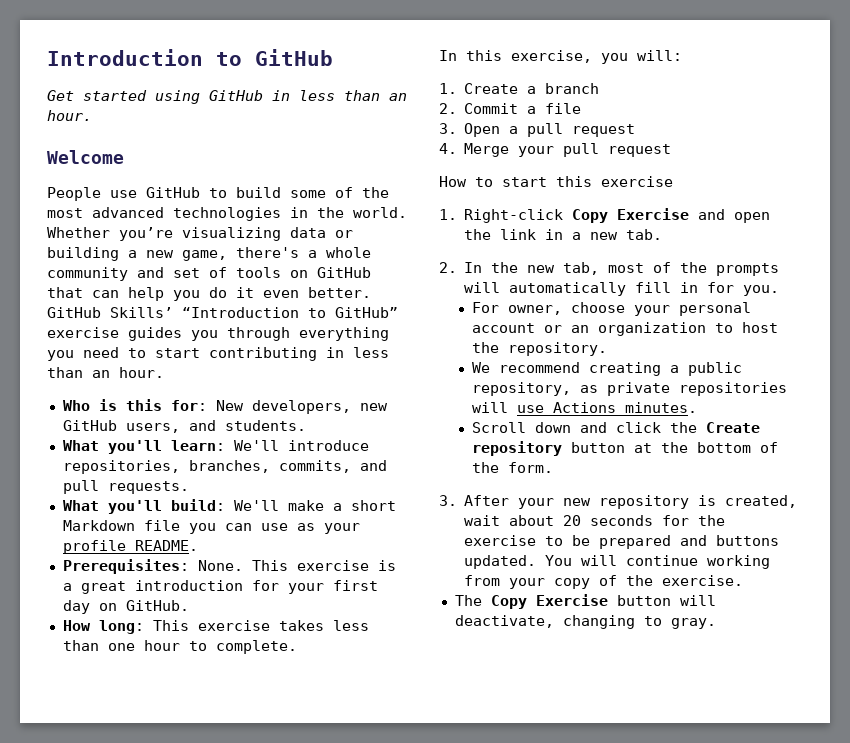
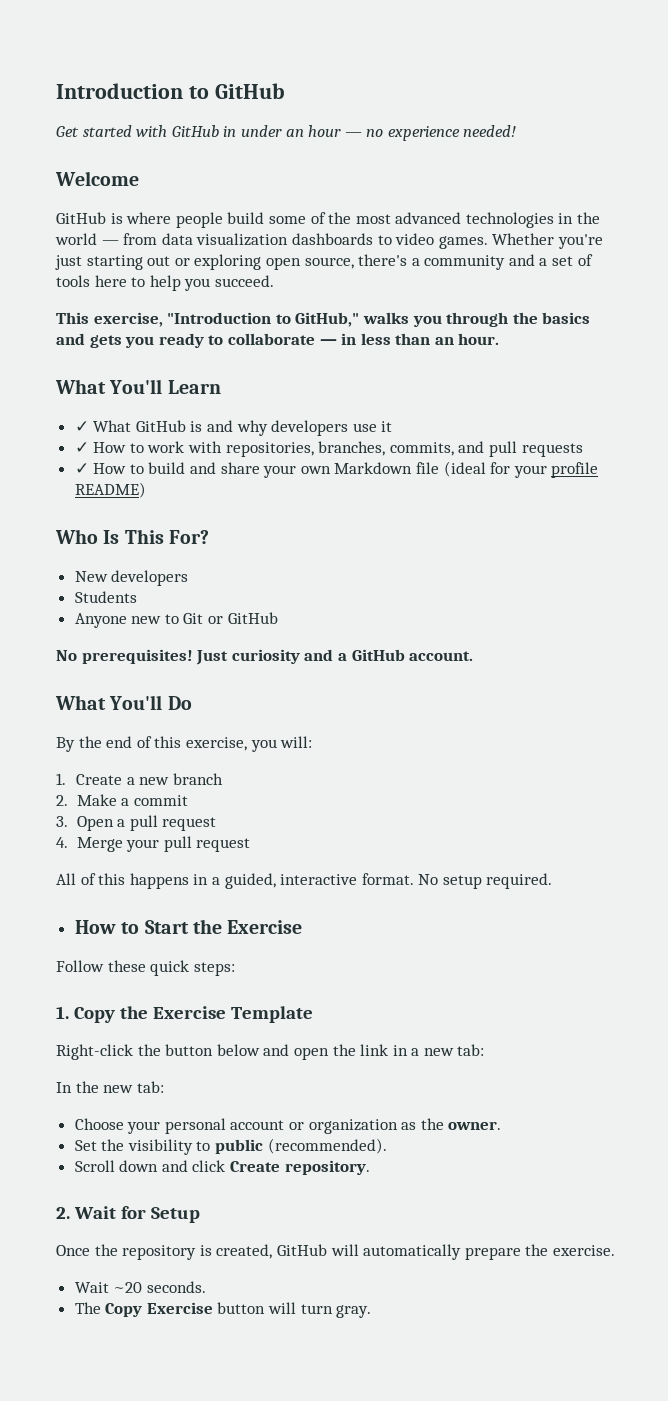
- Get started using GitHub in less than an hour.
+ Get started with GitHub in under an hour — no experience needed!
  Welcome
- People use GitHub to build some of the most advanced technologies in the world. Whether you’re visualizing data or building a new game, there's a whole community and set of tools on GitHub that can help you do it even better. GitHub Skills’ “Introduction to GitHub” exercise guides you through everything you need to start contributing in less than an hour.
- Who is this for: New developers, new GitHub users, and students.
- What you'll learn: We'll introduce repositories, branches, commits, and pull requests.
- What you'll build: We'll make a short Markdown file you can use as your profile README.
- Prerequisites: None. This exercise is a great introduction for your first day on GitHub.
- How long: This exercise takes less than one hour to complete.
- In this exercise, you will:
+ GitHub is where people build some of the most advanced technologies in the world — from data visualization dashboards to video games. Whether you're just starting out or exploring open source, there's a community and a set of tools here to help you succeed.
+ This exercise, "Introduction to GitHub," walks you through the basics and gets you ready to collaborate — in less than an hour.
+ What You'll Learn
+ ✓ What GitHub is and why developers use it
+ ✓ How to work with repositories, branches, commits, and pull requests
+ ✓ How to build and share your own Markdown file (ideal for your profile README)
+ Who Is This For?
+ New developers
+ Students
+ Anyone new to Git or GitHub
+ No prerequisites! Just curiosity and a GitHub account.
+ What You'll Do
+ By the end of this exercise, you will:
- 1. Create a branch
+ 1. Create a new branch
- 2. Commit a file
+ 2. Make a commit
- How to start this exercise
- 1. Right-click Copy Exercise and open the link in a new tab.
- 2. In the new tab, most of the prompts will automatically fill in for you.
- For owner, choose your personal account or an organization to host the repository.
- We recommend creating a public repository, as private repositories will use Actions minutes.
- Scroll down and click the Create repository button at the bottom of the form.
- 3. After your new repository is created, wait about 20 seconds for the exercise to be prepared and buttons updated. You will continue working from your copy of the exercise.
+ All of this happens in a guided, interactive format. No setup required.
+ How to Start the Exercise
+ Follow these quick steps:
+ 1. Copy the Exercise Template
+ Right-click the button below and open the link in a new tab:
+ In the new tab:
+ Choose your personal account or organization as the owner.
+ Set the visibility to public (recommended).
+ Scroll down and click Create repository.
+ 2. Wait for Setup
+ Once the repository is created, GitHub will automatically prepare the exercise.
+ Wait ~20 seconds.
- The Copy Exercise button will deactivate, changing to gray.
+ The Copy Exercise button will turn gray.

